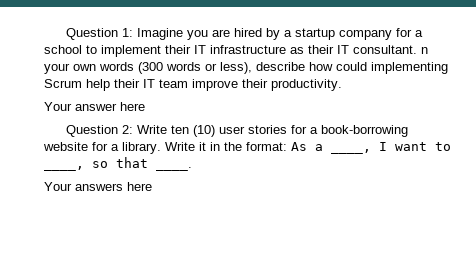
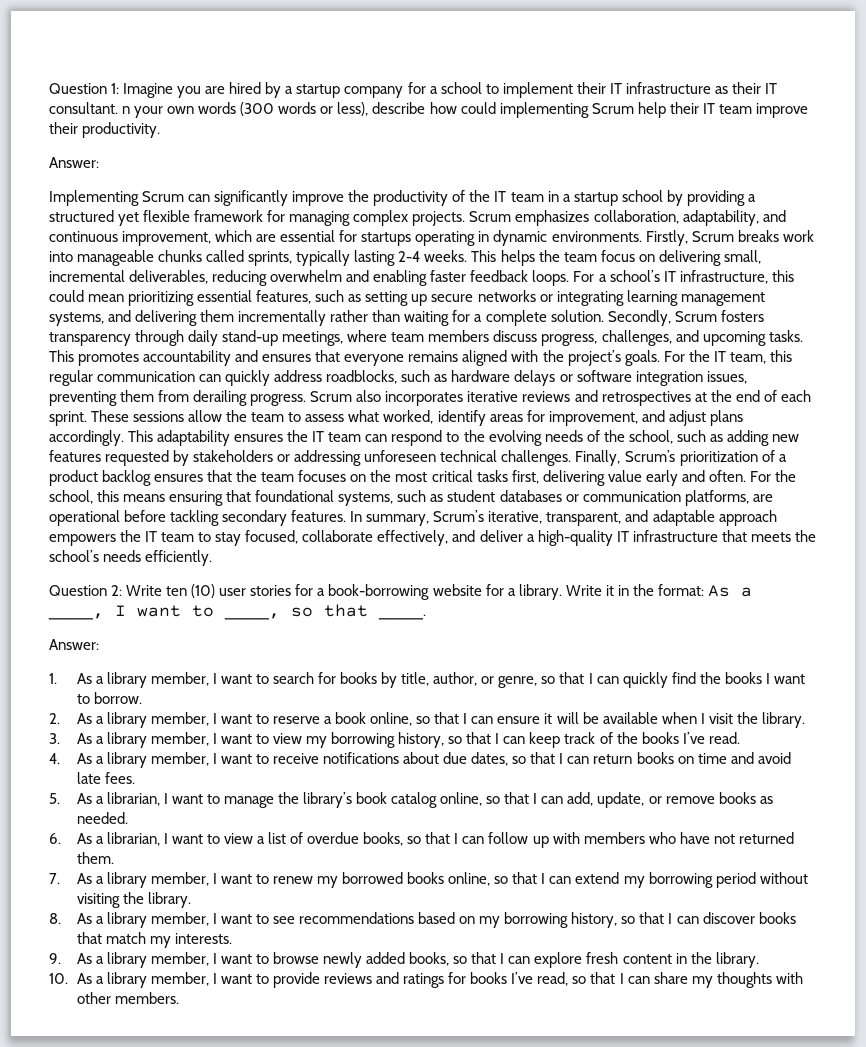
  Question 1: Imagine you are hired by a startup company for a school to implement their IT infrastructure as their IT consultant. n your own words (300 words or less), describe how could implementing Scrum help their IT team improve their productivity.
- Your answer here
+ Answer:
+ Implementing Scrum can significantly improve the productivity of the IT team in a startup school by providing a structured yet flexible framework for managing complex projects. Scrum emphasizes collaboration, adaptability, and continuous improvement, which are essential for startups operating in dynamic environments. Firstly, Scrum breaks work into manageable chunks called sprints, typically lasting 2-4 weeks. This helps the team focus on delivering small, incremental deliverables, reducing overwhelm and enabling faster feedback loops. For a school’s IT infrastructure, this could mean prioritizing essential features, such as setting up secure networks or integrating learning management systems, and delivering them incrementally rather than waiting for a complete solution. Secondly, Scrum fosters transparency through daily stand-up meetings, where team members discuss progress, challenges, and upcoming tasks. This promotes accountability and ensures that everyone remains aligned with the project’s goals. For the IT team, this regular communication can quickly address roadblocks, such as hardware delays or software integration issues, preventing them from derailing progress. Scrum also incorporates iterative reviews and retrospectives at the end of each sprint. These sessions allow the team to assess what worked, identify areas for improvement, and adjust plans accordingly. This adaptability ensures the IT team can respond to the evolving needs of the school, such as adding new features requested by stakeholders or addressing unforeseen technical challenges. Finally, Scrum’s prioritization of a product backlog ensures that the team focuses on the most critical tasks first, delivering value early and often. For the school, this means ensuring that foundational systems, such as student databases or communication platforms, are operational before tackling secondary features. In summary, Scrum’s iterative, transparent, and adaptable approach empowers the IT team to stay focused, collaborate effectively, and deliver a high-quality IT infrastructure that meets the school’s needs efficiently.
  Write it in the format: As a ____, I want to ____, so that ____.
- Your answers here
+ Answer:
+ 1. As a library member, I want to search for books by title, author, or genre, so that I can quickly find the books I want to borrow.
+ 2. As a library member, I want to reserve a book online, so that I can ensure it will be available when I visit the library.
+ 3. As a library member, I want to view my borrowing history, so that I can keep track of the books I’ve read.
+ 4. As a library member, I want to receive notifications about due dates, so that I can return books on time and avoid late fees.
+ 5. As a librarian, I want to manage the library’s book catalog online, so that I can add, update, or remove books as needed.
+ 6. As a librarian, I want to view a list of overdue books, so that I can follow up with members who have not returned them.
+ 7. As a library member, I want to renew my borrowed books online, so that I can extend my borrowing period without visiting the library.
+ 8. As a library member, I want to see recommendations based on my borrowing history, so that I can discover books that match my interests.
+ 9. As a library member, I want to browse newly added books, so that I can explore fresh content in the library.
+ 10. As a library member, I want to provide reviews and ratings for books I’ve read, so that I can share my thoughts with other members.

